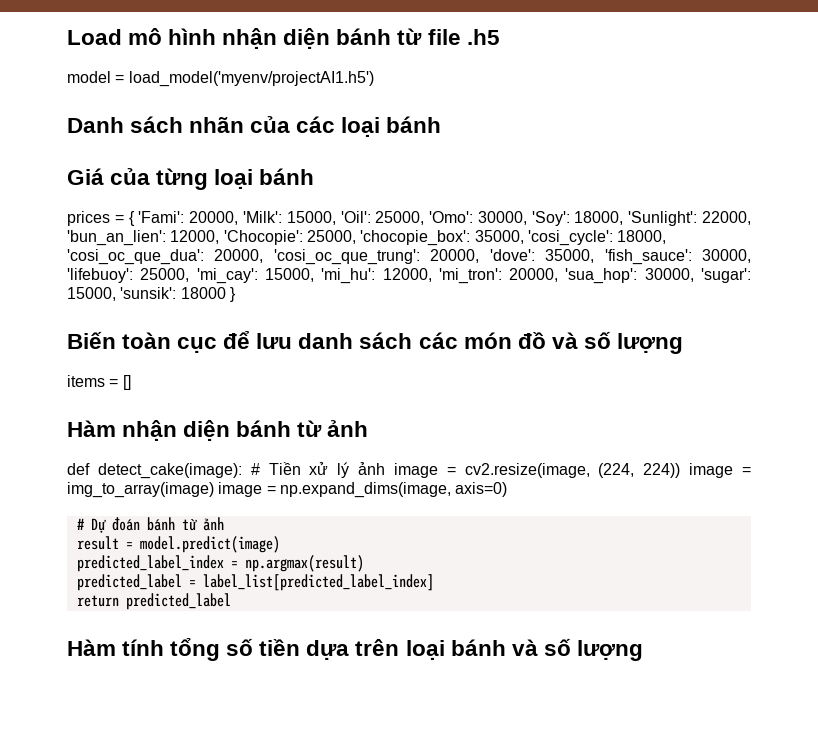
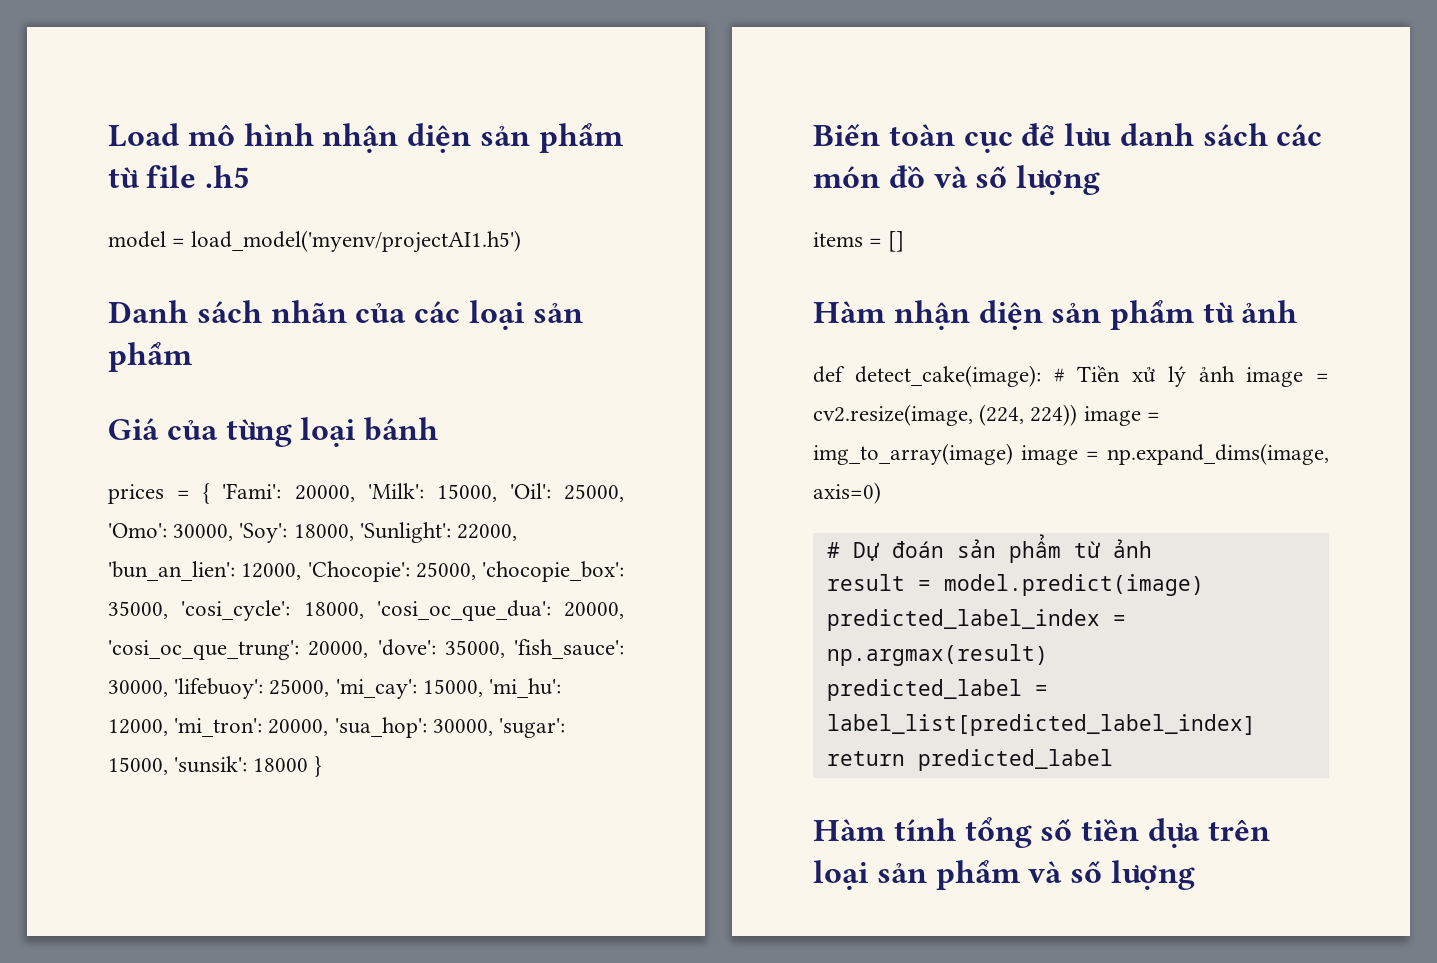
- Load mô hình nhận diện bánh từ file .h5
+ Load mô hình nhận diện sản phẩm từ file .h5
- Danh sách nhãn của các loại bánh
+ Danh sách nhãn của các loại sản phẩm
- Hàm nhận diện bánh từ ảnh
+ Hàm nhận diện sản phẩm từ ảnh
- # Dự đoán bánh từ ảnh
+ # Dự đoán sản phẩm từ ảnh
- Hàm tính tổng số tiền dựa trên loại bánh và số lượng
+ Hàm tính tổng số tiền dựa trên loại sản phẩm và số lượng

